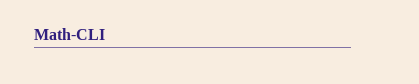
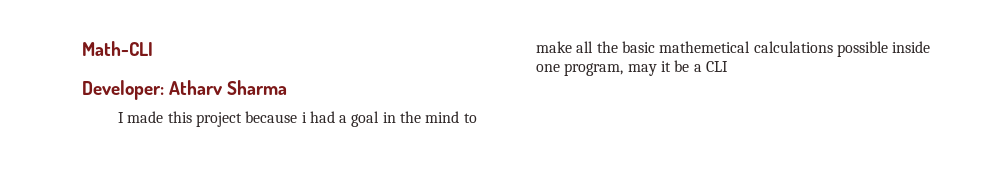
+ Developer: Atharv Sharma
+ I made this project because i had a goal in the mind to make all the basic mathemetical calculations possible inside one program, may it be a CLI

